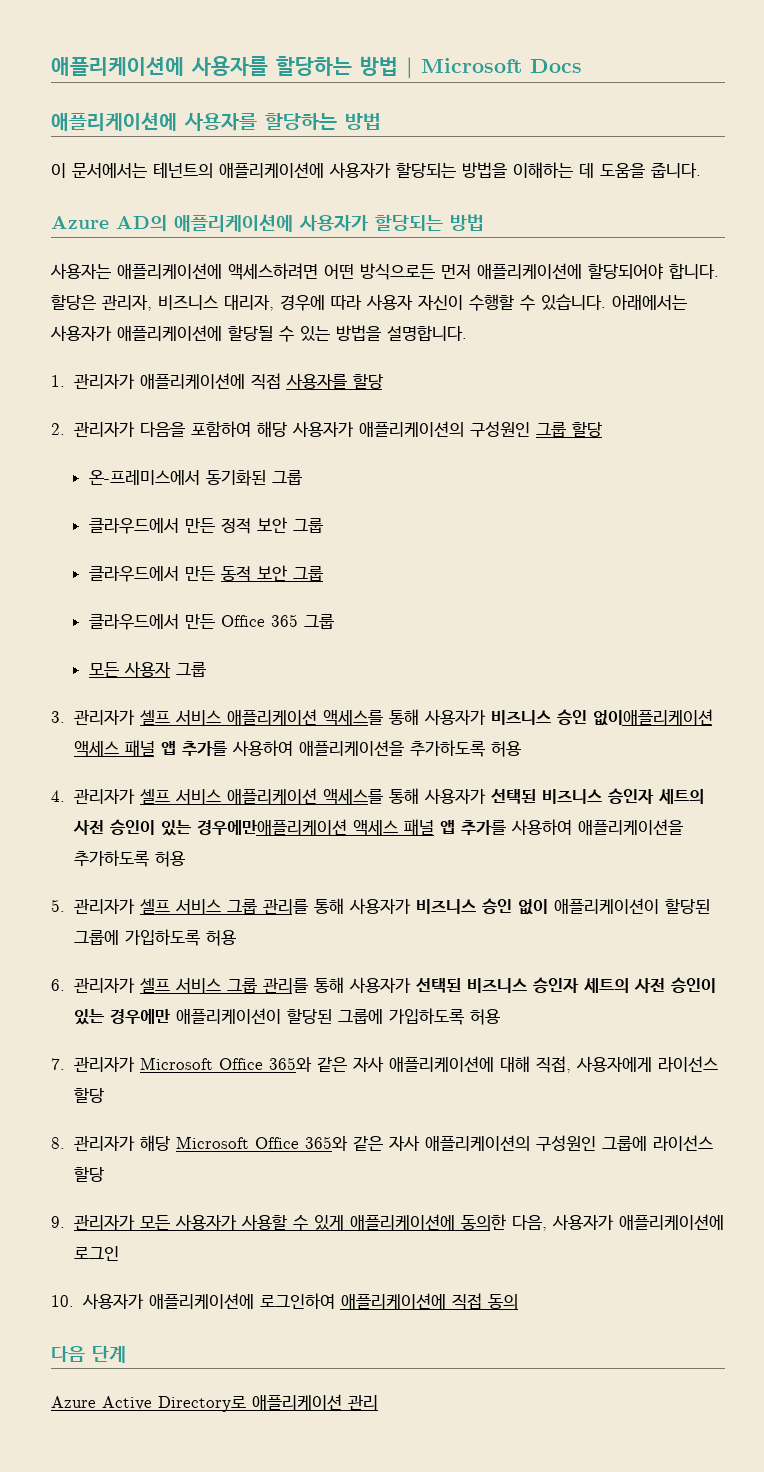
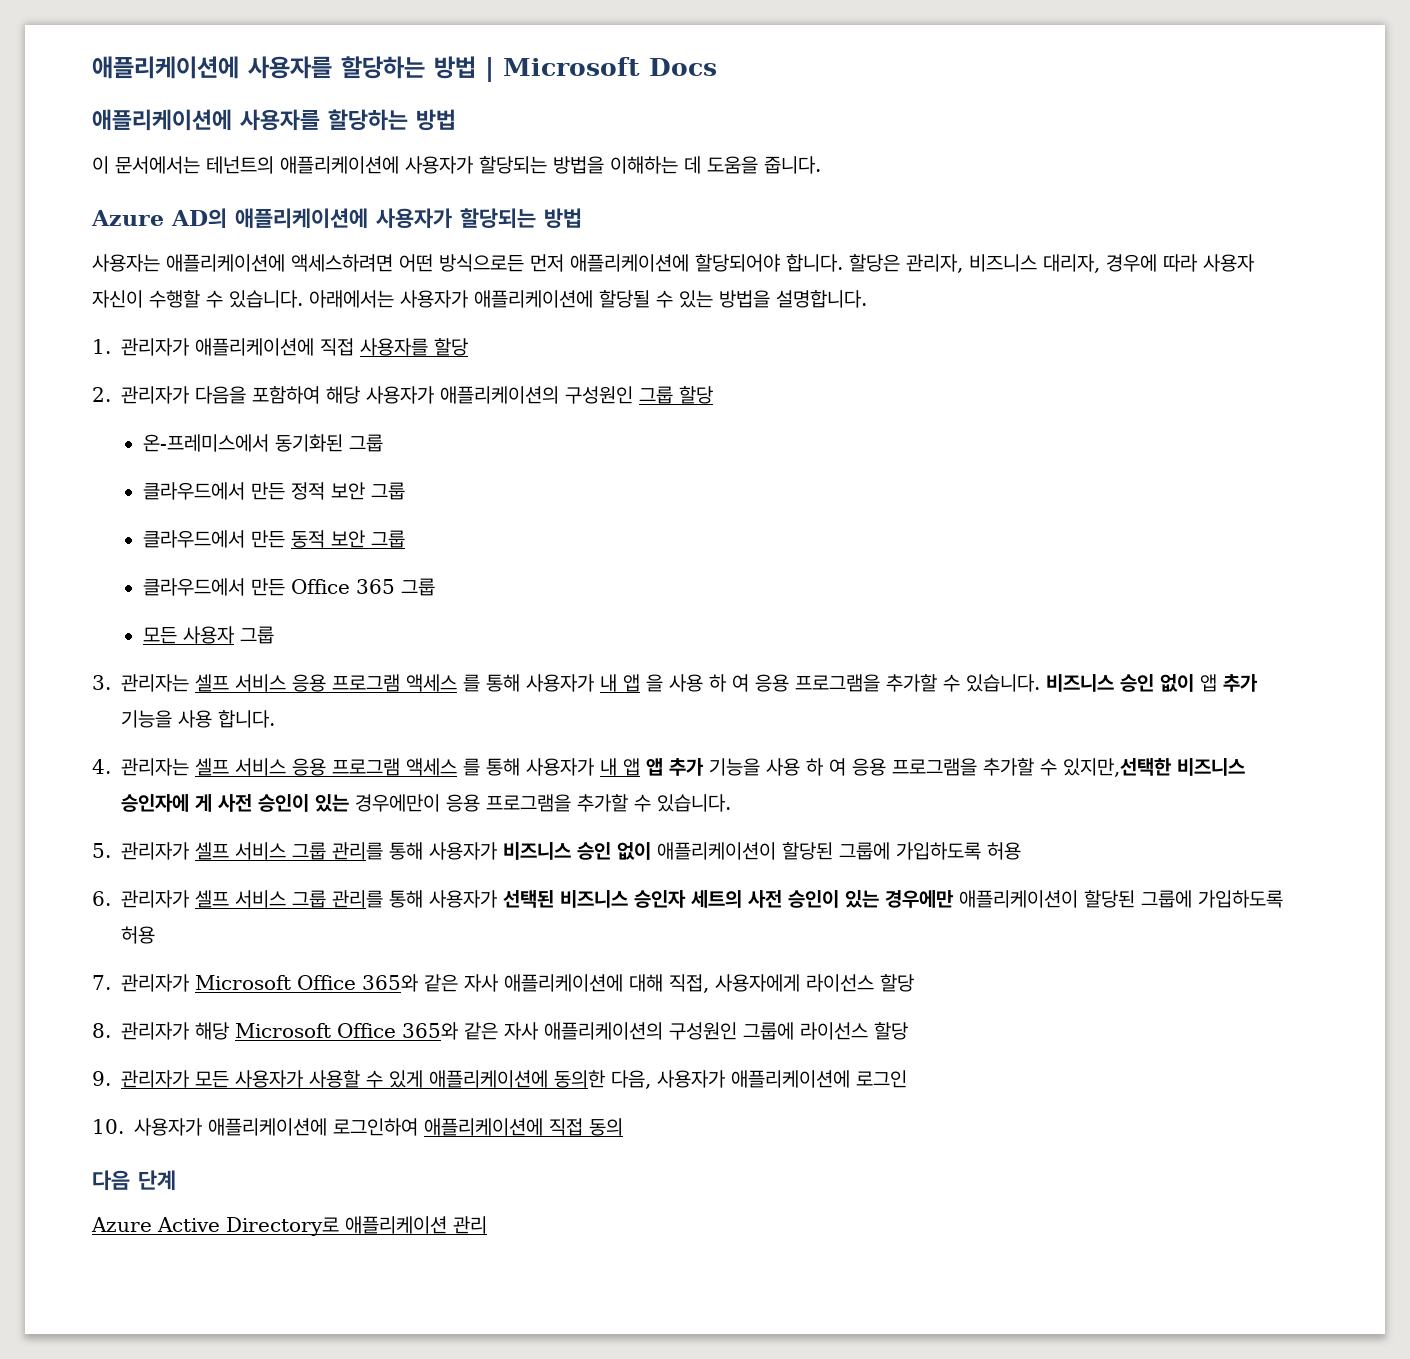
- 3. 관리자가 셀프 서비스 애플리케이션 액세스를 통해 사용자가 비즈니스 승인 없이애플리케이션 액세스 패널 앱 추가를 사용하여 애플리케이션을 추가하도록 허용
+ 3. 관리자는 셀프 서비스 응용 프로그램 액세스 를 통해 사용자가 내 앱 을 사용 하 여 응용 프로그램을 추가할 수 있습니다. 비즈니스 승인 없이 앱 추가 기능을 사용 합니다.
- 4. 관리자가 셀프 서비스 애플리케이션 액세스를 통해 사용자가 선택된 비즈니스 승인자 세트의 사전 승인이 있는 경우에만애플리케이션 액세스 패널 앱 추가를 사용하여 애플리케이션을 추가하도록 허용
+ 4. 관리자는 셀프 서비스 응용 프로그램 액세스 를 통해 사용자가 내 앱 앱 추가 기능을 사용 하 여 응용 프로그램을 추가할 수 있지만,선택한 비즈니스 승인자에 게 사전 승인이 있는 경우에만이 응용 프로그램을 추가할 수 있습니다.

